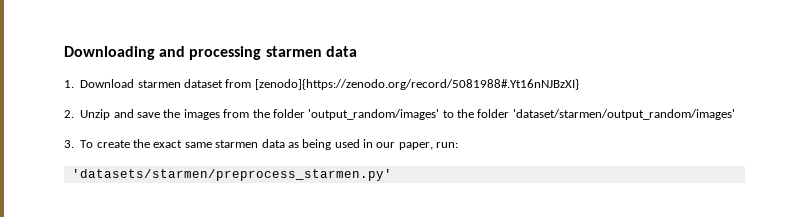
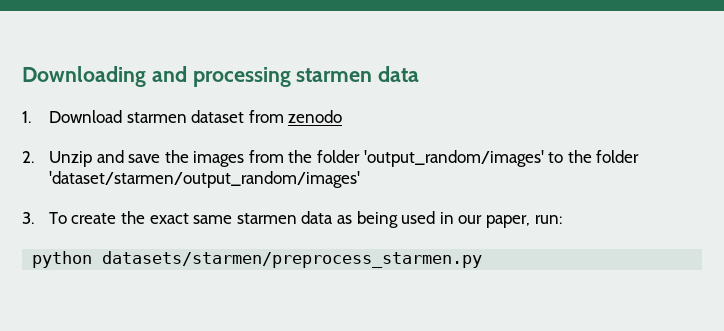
- 1. Download starmen dataset from [zenodo]{https://zenodo.org/record/5081988#.Yt16nNJBzXI}
+ 1. Download starmen dataset from zenodo
- 'datasets/starmen/preprocess_starmen.py'
+ python datasets/starmen/preprocess_starmen.py

